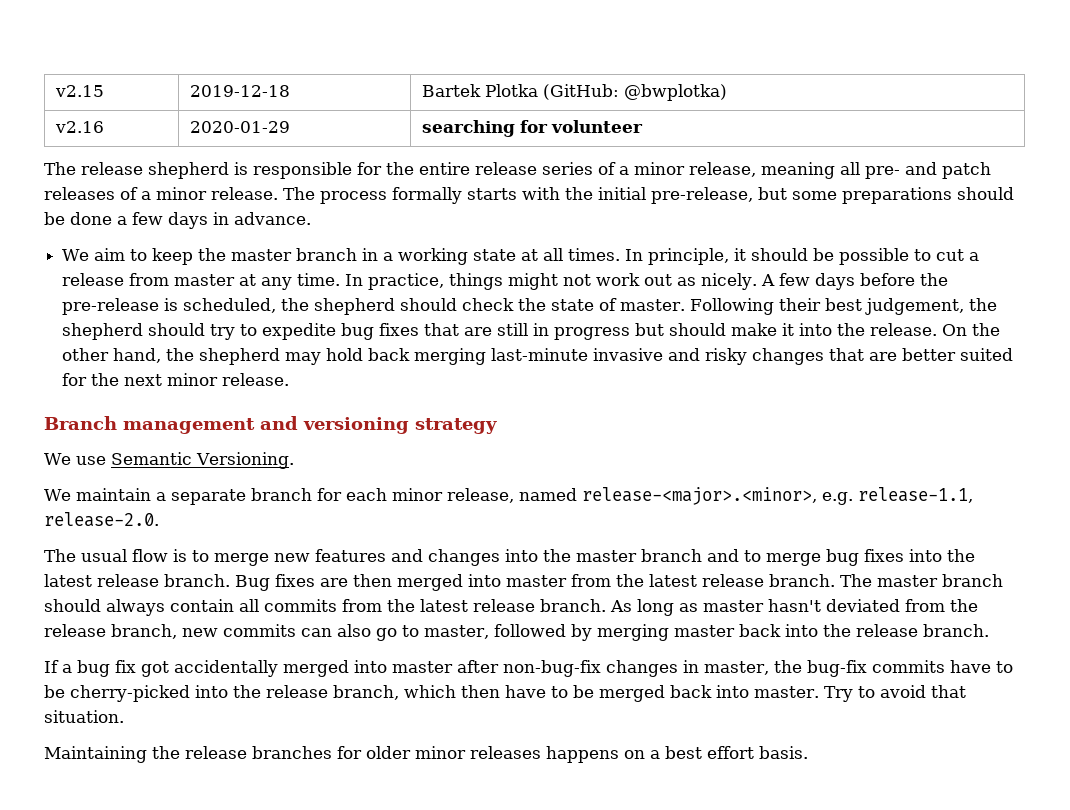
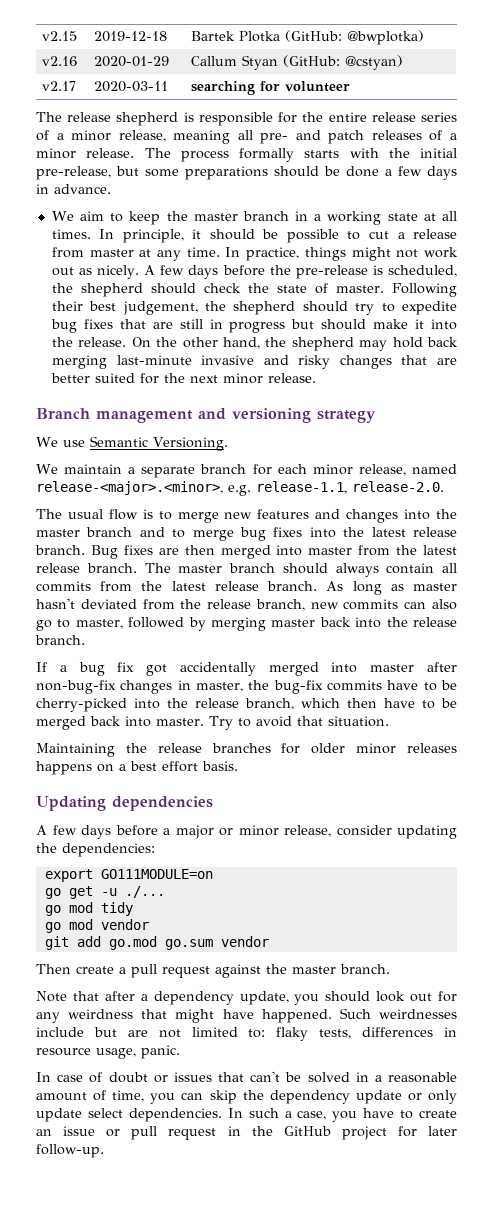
- v2.16 | 2020-01-29 | searching for volunteer
+ v2.16 | 2020-01-29 | Callum Styan (GitHub: @cstyan)
+ v2.17 | 2020-03-11 | searching for volunteer
+ Updating dependencies
+ A few days before a major or minor release, consider updating the dependencies:
+ export GO111MODULE=on
+ go get -u ./...
+ go mod tidy
+ go mod vendor
+ git add go.mod go.sum vendor
+ Then create a pull request against the master branch.
+ Note that after a dependency update, you should look out for any weirdness that might have happened. Such weirdnesses include but are not limited to: flaky tests, differences in resource usage, panic.
+ In case of doubt or issues that can't be solved in a reasonable amount of time, you can skip the dependency update or only update select dependencies. In such a case, you have to create an issue or pull request in the GitHub project for later follow-up.

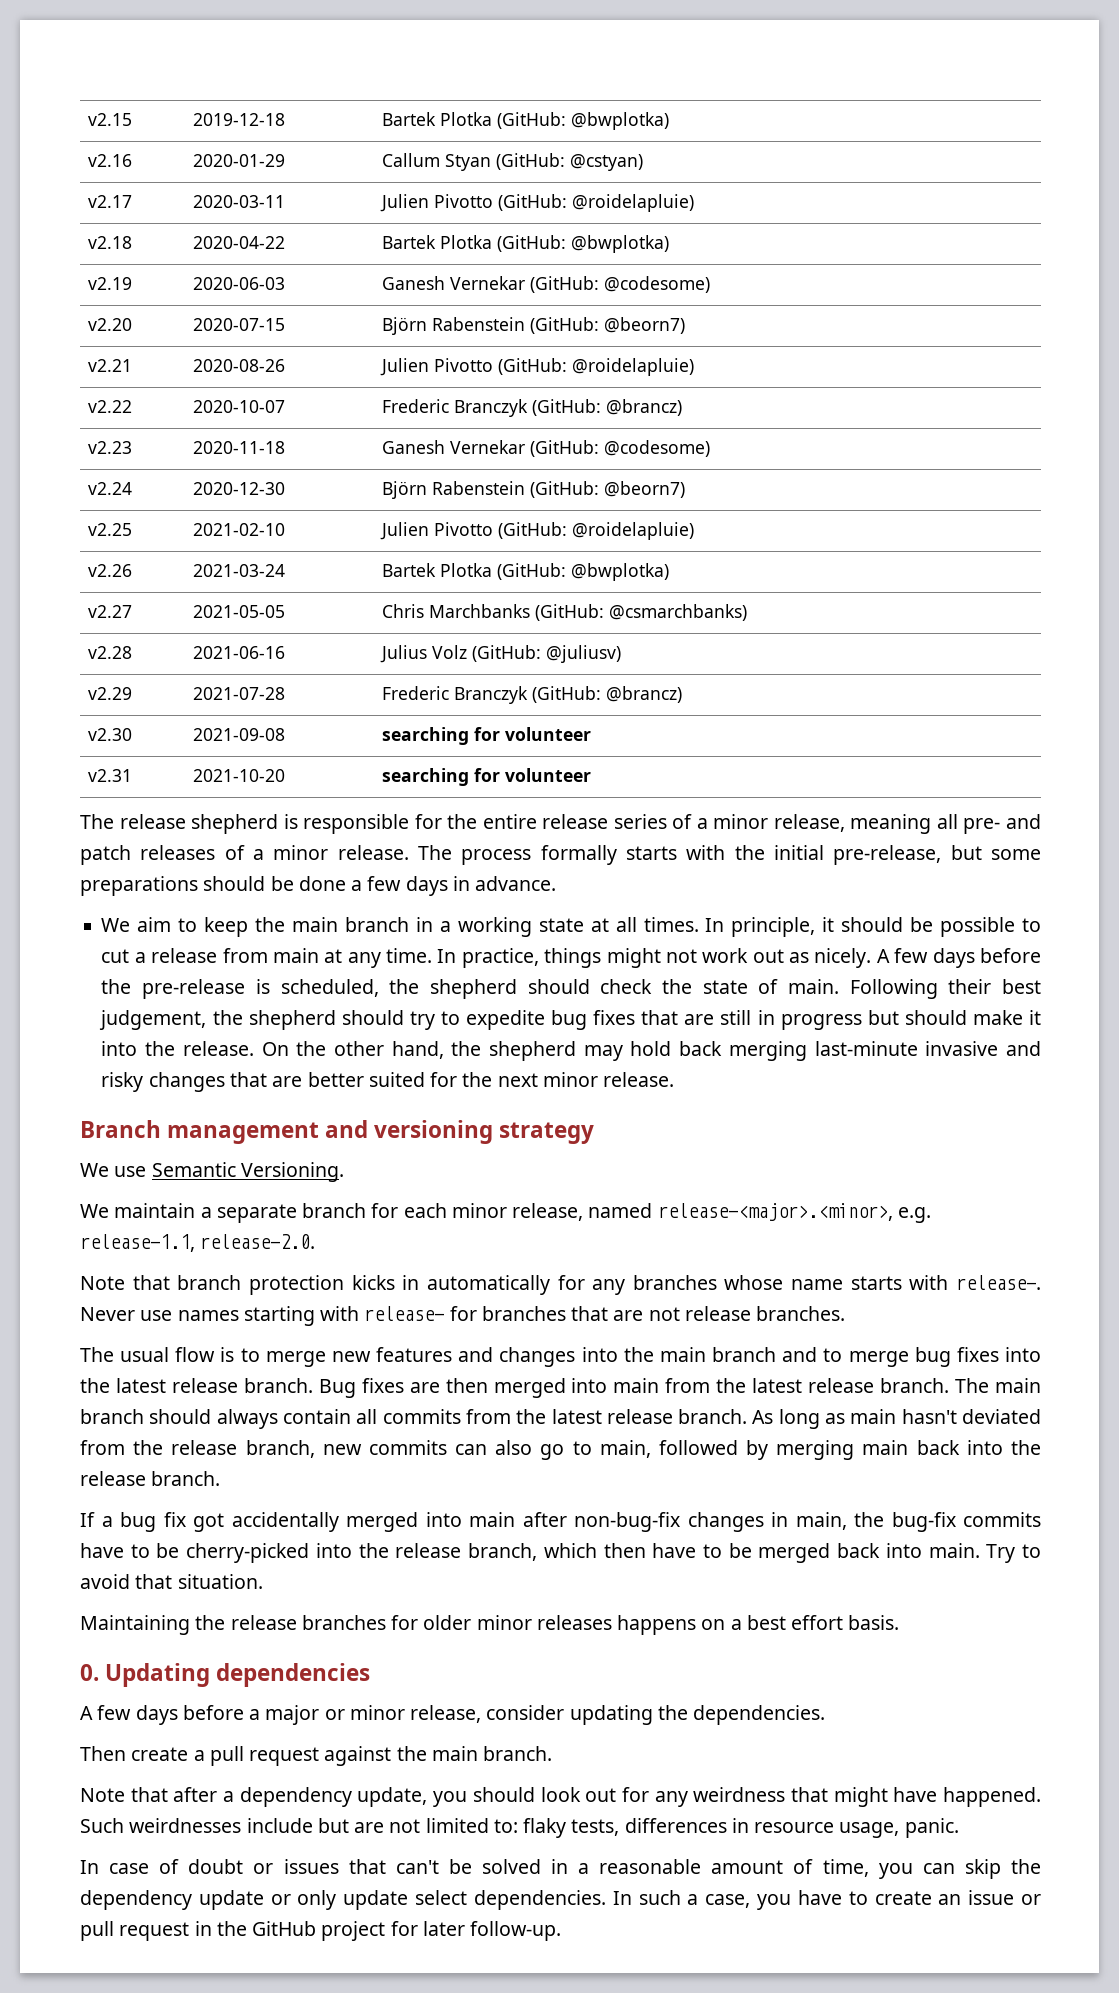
- v2.17 | 2020-03-11 | searching for volunteer
+ v2.17 | 2020-03-11 | Julien Pivotto (GitHub: @roidelapluie)
+ v2.18 | 2020-04-22 | Bartek Plotka (GitHub: @bwplotka)
+ v2.19 | 2020-06-03 | Ganesh Vernekar (GitHub: @codesome)
+ v2.20 | 2020-07-15 | Björn Rabenstein (GitHub: @beorn7)
+ v2.21 | 2020-08-26 | Julien Pivotto (GitHub: @roidelapluie)
+ v2.22 | 2020-10-07 | Frederic Branczyk (GitHub: @brancz)
+ v2.23 | 2020-11-18 | Ganesh Vernekar (GitHub: @codesome)
+ v2.24 | 2020-12-30 | Björn Rabenstein (GitHub: @beorn7)
+ v2.25 | 2021-02-10 | Julien Pivotto (GitHub: @roidelapluie)
+ v2.26 | 2021-03-24 | Bartek Plotka (GitHub: @bwplotka)
+ v2.27 | 2021-05-05 | Chris Marchbanks (GitHub: @csmarchbanks)
+ v2.28 | 2021-06-16 | Julius Volz (GitHub: @juliusv)
+ v2.29 | 2021-07-28 | Frederic Branczyk (GitHub: @brancz)
+ v2.30 | 2021-09-08 | searching for volunteer
+ v2.31 | 2021-10-20 | searching for volunteer
- We aim to keep the master branch in a working state at all times.
+ We aim to keep the main branch in a working state at all times.
- In principle, it should be possible to cut a release from master at any time.
+ In principle, it should be possible to cut a release from main at any time.
- A few days before the pre-release is scheduled, the shepherd should check the state of master.
+ A few days before the pre-release is scheduled, the shepherd should check the state of main.
+ Note that branch protection kicks in automatically for any branches whose name starts with release-. Never use names starting with release- for branches that are not release branches.
- The usual flow is to merge new features and changes into the master branch and to merge bug fixes into the latest release branch.
+ The usual flow is to merge new features and changes into the main branch and to merge bug fixes into the latest release branch.
- Bug fixes are then merged into master from the latest release branch.
+ Bug fixes are then merged into main from the latest release branch.
- The master branch should always contain all commits from the latest release branch.
+ The main branch should always contain all commits from the latest release branch.
- As long as master hasn't deviated from the release branch, new commits can also go to master, followed by merging master back into the release branch.
+ As long as main hasn't deviated from the release branch, new commits can also go to main, followed by merging main back into the release branch.
- If a bug fix got accidentally merged into master after non-bug-fix changes in master, the bug-fix commits have to be cherry-picked into the release branch, which then have to be merged back into master.
+ If a bug fix got accidentally merged into main after non-bug-fix changes in main, the bug-fix commits have to be cherry-picked into the release branch, which then have to be merged back into main.
- Updating dependencies
+ 0. Updating dependencies
- A few days before a major or minor release, consider updating the dependencies:
- export GO111MODULE=on
- go get -u ./...
- go mod tidy
- go mod vendor
- git add go.mod go.sum vendor
+ A few days before a major or minor release, consider updating the dependencies.
- Then create a pull request against the master branch.
+ Then create a pull request against the main branch.

